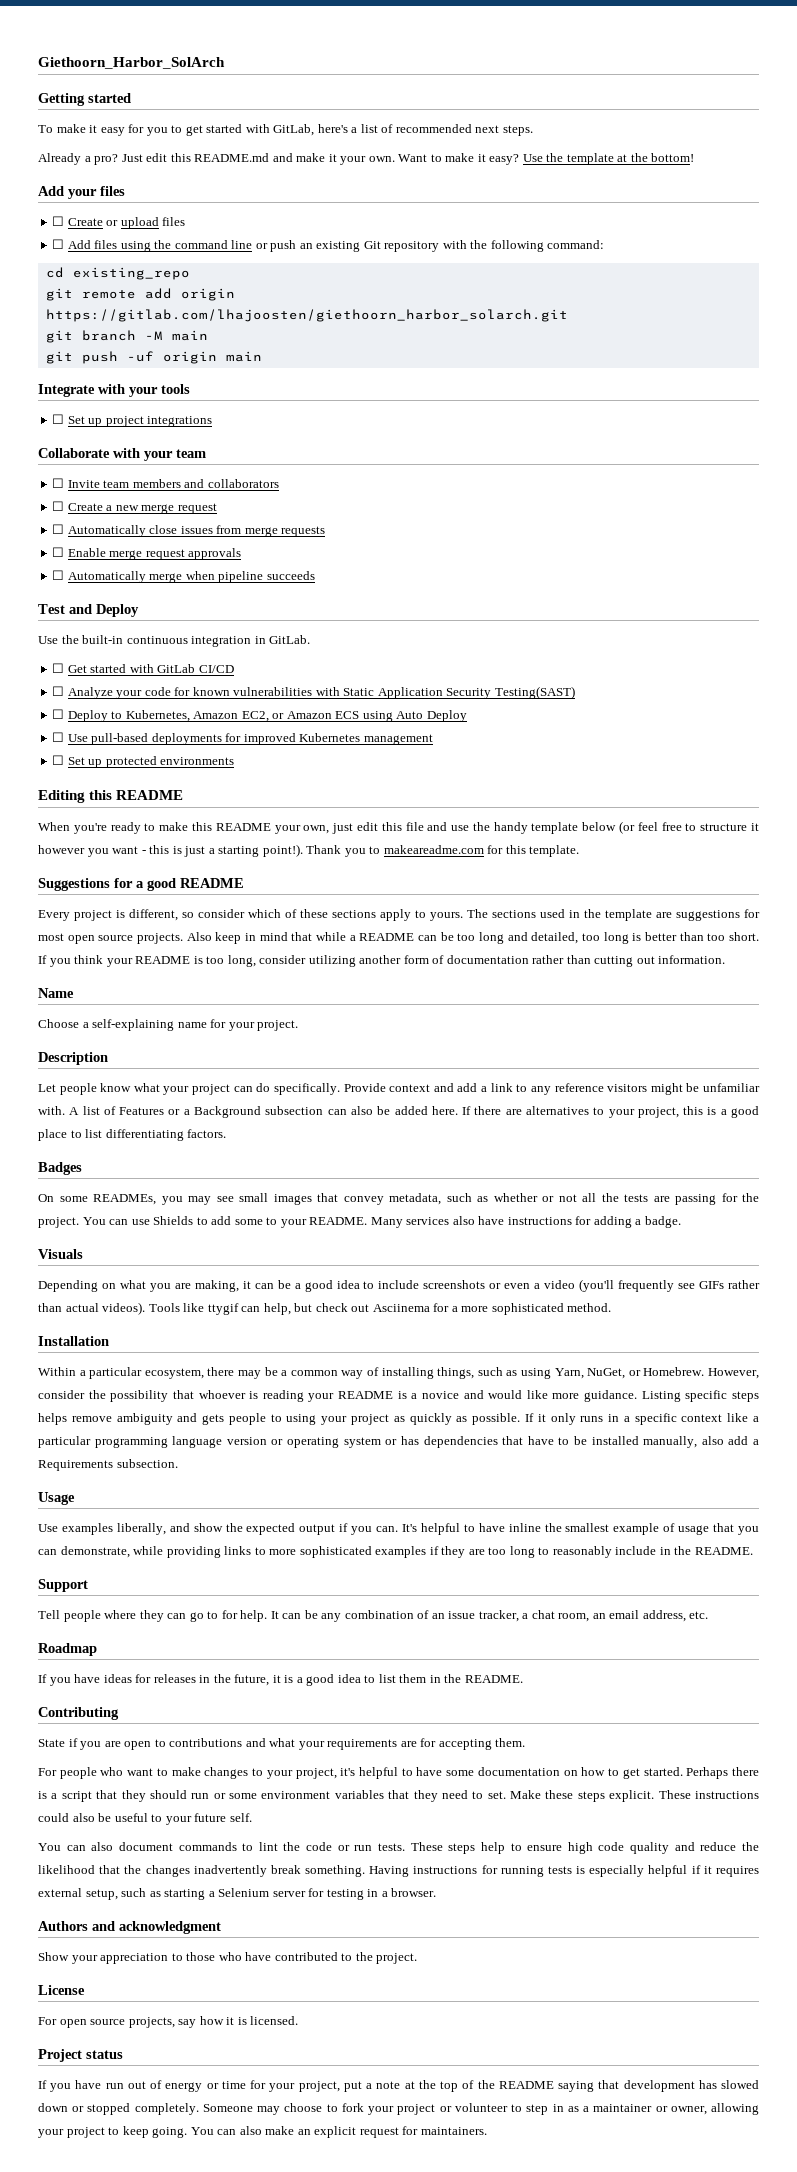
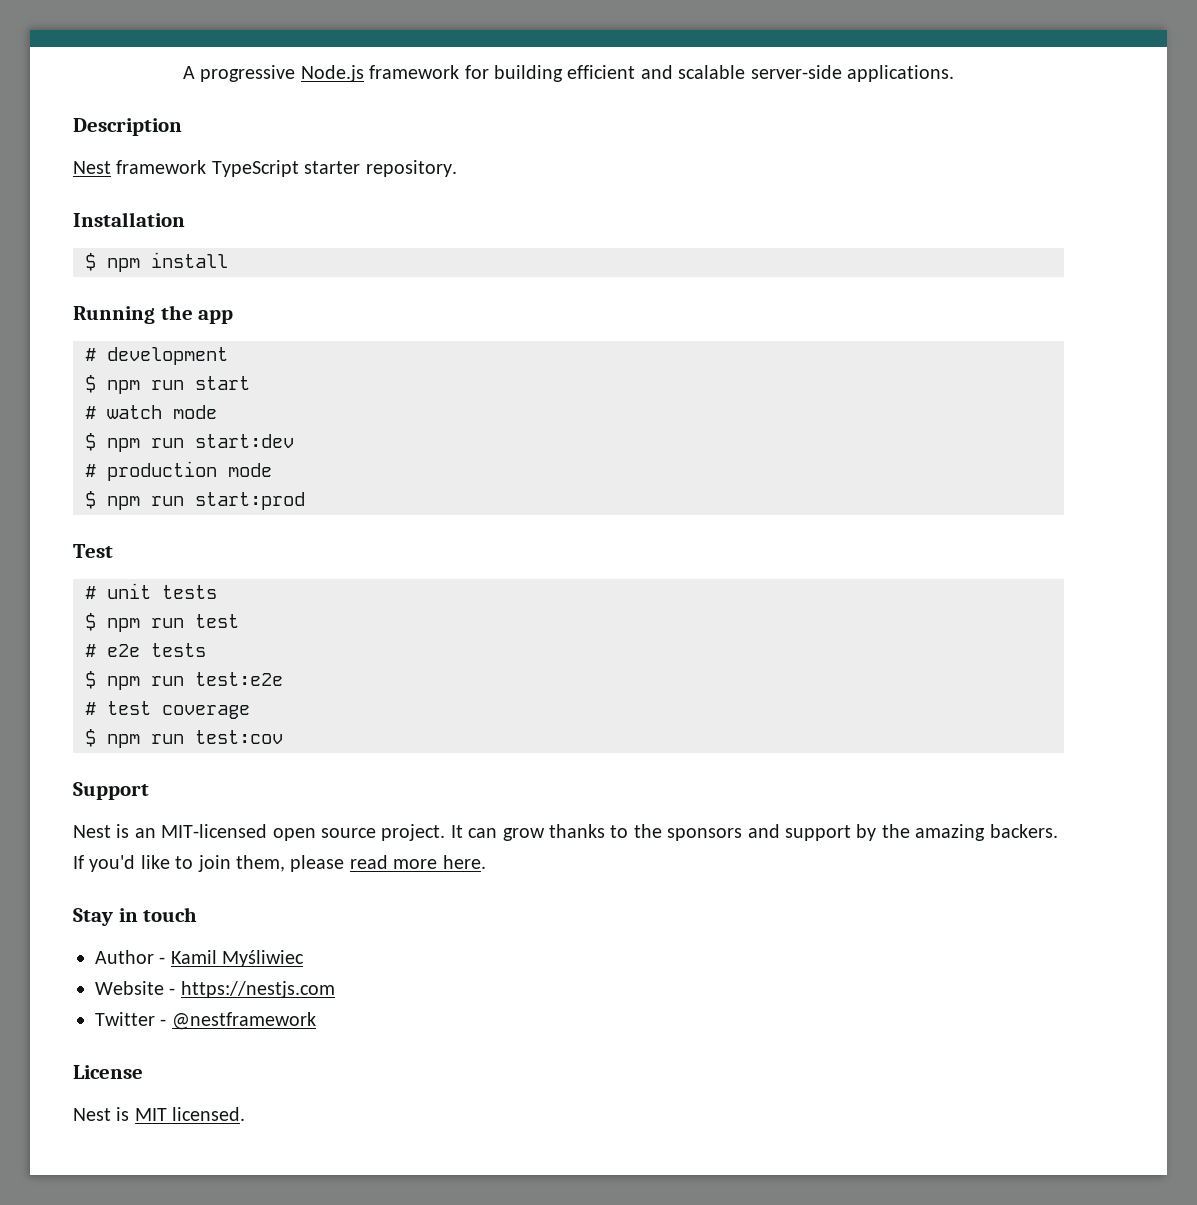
- Giethoorn_Harbor_SolArch
- Getting started
- To make it easy for you to get started with GitLab, here's a list of recommended next steps.
- Already a pro? Just edit this README.md and make it your own. Want to make it easy? Use the template at the bottom!
- Add your files
- ☐ Create or upload files
- ☐ Add files using the command line or push an existing Git repository with the following command:
- cd existing_repo
- git remote add origin https://gitlab.com/lhajoosten/giethoorn_harbor_solarch.git
- git branch -M main
- git push -uf origin main
- Integrate with your tools
- ☐ Set up project integrations
- Collaborate with your team
- ☐ Invite team members and collaborators
- ☐ Create a new merge request
- ☐ Automatically close issues from merge requests
- ☐ Enable merge request approvals
- ☐ Automatically merge when pipeline succeeds
- Test and Deploy
- Use the built-in continuous integration in GitLab.
- ☐ Get started with GitLab CI/CD
- ☐ Analyze your code for known vulnerabilities with Static Application Security Testing(SAST)
- ☐ Deploy to Kubernetes, Amazon EC2, or Amazon ECS using Auto Deploy
- ☐ Use pull-based deployments for improved Kubernetes management
- ☐ Set up protected environments
- Editing this README
- When you're ready to make this README your own, just edit this file and use the handy template below (or feel free to structure it however you want - this is just a starting point!). Thank you to makeareadme.com for this template.
- Suggestions for a good README
- Every project is different, so consider which of these sections apply to yours. The sections used in the template are suggestions for most open source projects. Also keep in mind that while a README can be too long and detailed, too long is better than too short. If you think your README is too long, consider utilizing another form of documentation rather than cutting out information.
- Name
- Choose a self-explaining name for your project.
+ A progressive Node.js framework for building efficient and scalable server-side applications.
  Description
- Let people know what your project can do specifically. Provide context and add a link to any reference visitors might be unfamiliar with. A list of Features or a Background subsection can also be added here. If there are alternatives to your project, this is a good place to list differentiating factors.
- Badges
- On some READMEs, you may see small images that convey metadata, such as whether or not all the tests are passing for the project. You can use Shields to add some to your README. Many services also have instructions for adding a badge.
- Visuals
- Depending on what you are making, it can be a good idea to include screenshots or even a video (you'll frequently see GIFs rather than actual videos). Tools like ttygif can help, but check out Asciinema for a more sophisticated method.
+ Nest framework TypeScript starter repository.
  Installation
- Within a particular ecosystem, there may be a common way of installing things, such as using Yarn, NuGet, or Homebrew. However, consider the possibility that whoever is reading your README is a novice and would like more guidance. Listing specific steps helps remove ambiguity and gets people to using your project as quickly as possible. If it only runs in a specific context like a particular programming language version or operating system or has dependencies that have to be installed manually, also add a Requirements subsection.
- Usage
- Use examples liberally, and show the expected output if you can. It's helpful to have inline the smallest example of usage that you can demonstrate, while providing links to more sophisticated examples if they are too long to reasonably include in the README.
+ $ npm install
+ Running the app
+ # development
+ $ npm run start
+ # watch mode
+ $ npm run start:dev
+ # production mode
+ $ npm run start:prod
+ Test
+ # unit tests
+ $ npm run test
+ # e2e tests
+ $ npm run test:e2e
+ # test coverage
+ $ npm run test:cov
  Support
- Tell people where they can go to for help. It can be any combination of an issue tracker, a chat room, an email address, etc.
- Roadmap
- If you have ideas for releases in the future, it is a good idea to list them in the README.
- Contributing
- State if you are open to contributions and what your requirements are for accepting them.
- For people who want to make changes to your project, it's helpful to have some documentation on how to get started. Perhaps there is a script that they should run or some environment variables that they need to set. Make these steps explicit. These instructions could also be useful to your future self.
- You can also document commands to lint the code or run tests. These steps help to ensure high code quality and reduce the likelihood that the changes inadvertently break something. Having instructions for running tests is especially helpful if it requires external setup, such as starting a Selenium server for testing in a browser.
- Authors and acknowledgment
- Show your appreciation to those who have contributed to the project.
+ Nest is an MIT-licensed open source project. It can grow thanks to the sponsors and support by the amazing backers. If you'd like to join them, please read more here.
+ Stay in touch
+ Author - Kamil Myśliwiec
+ Website - https://nestjs.com
+ Twitter - @nestframework
  License
- For open source projects, say how it is licensed.
- Project status
- If you have run out of energy or time for your project, put a note at the top of the README saying that development has slowed down or stopped completely. Someone may choose to fork your project or volunteer to step in as a maintainer or owner, allowing your project to keep going. You can also make an explicit request for maintainers.
+ Nest is MIT licensed.

